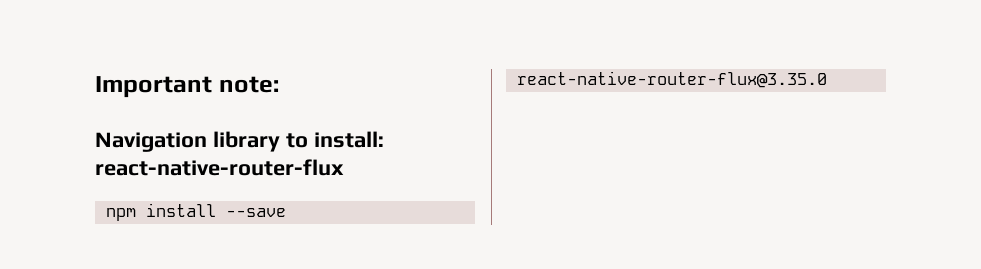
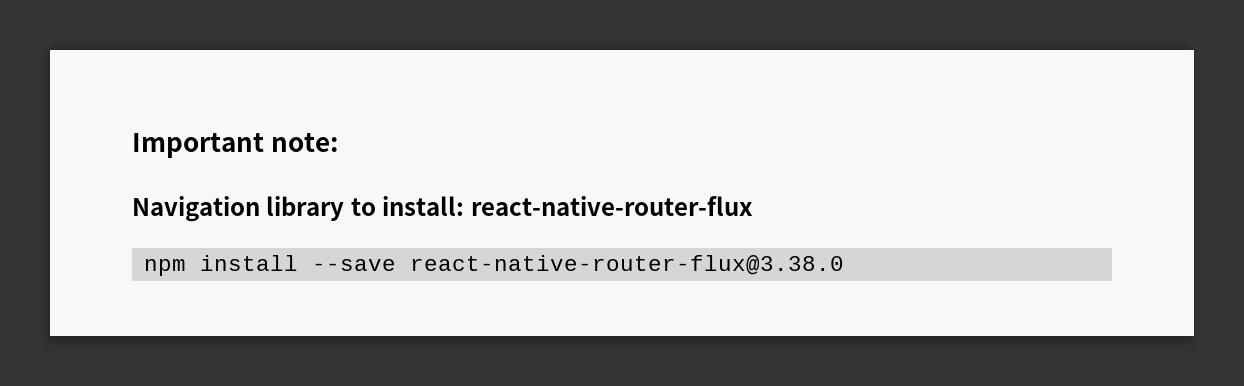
- npm install --save react-native-router-flux@3.35.0
+ npm install --save react-native-router-flux@3.38.0

